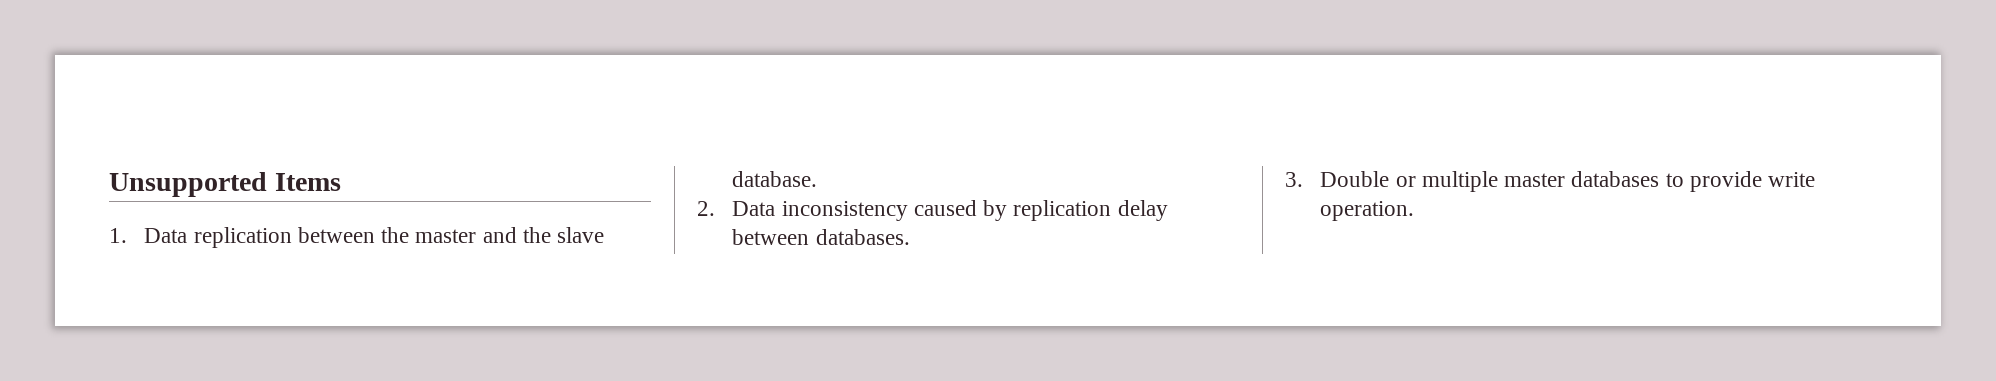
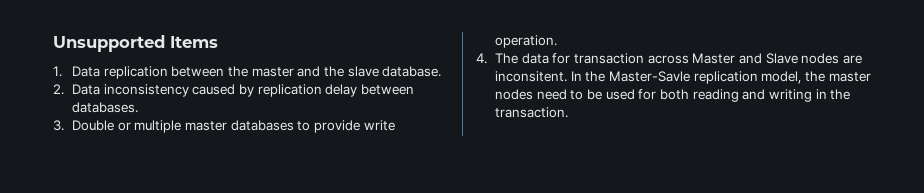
+ 4. The data for transaction across Master and Slave nodes are inconsitent. In the Master-Savle replication model, the master nodes need to be used for both reading and writing in the transaction.

